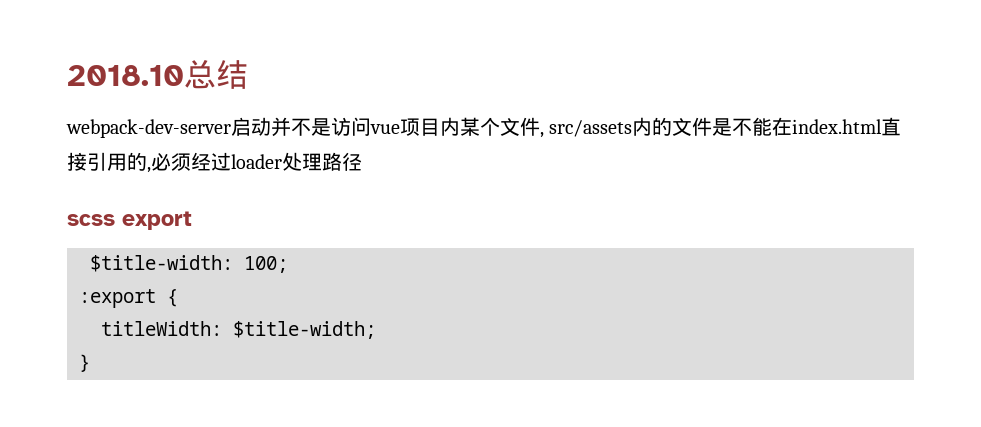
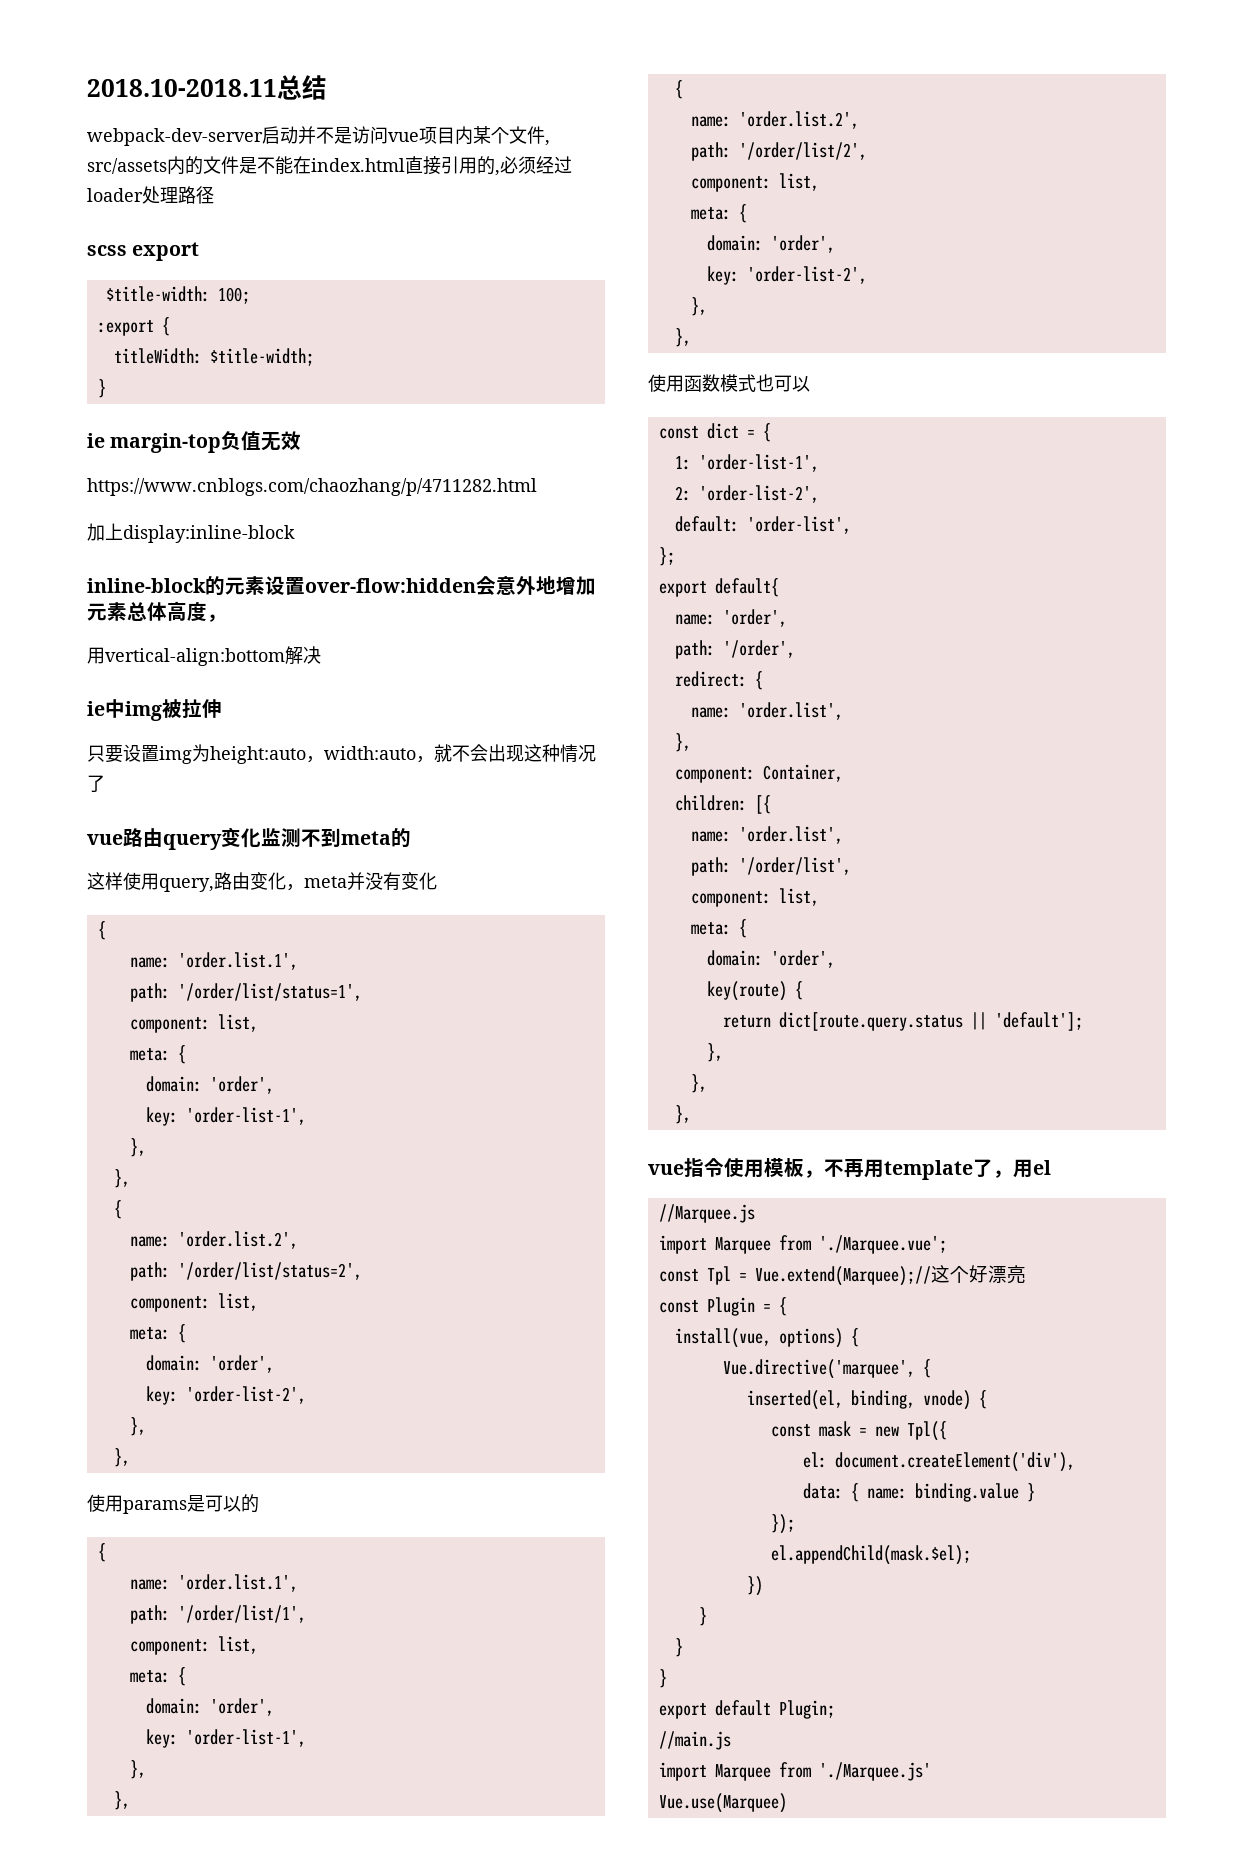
- 2018.10总结
+ 2018.10-2018.11总结
+ ie margin-top负值无效
+ https://www.cnblogs.com/chaozhang/p/4711282.html
+ 加上display:inline-block
+ inline-block的元素设置over-flow:hidden会意外地增加元素总体高度，
+ 用vertical-align:bottom解决
+ ie中img被拉伸
+ 只要设置img为height:auto，width:auto，就不会出现这种情况了
+ vue路由query变化监测不到meta的
+ 这样使用query,路由变化，meta并没有变化
+ {
+ name: 'order.list.1',
+ path: '/order/list/status=1',
+ component: list,
+ meta: {
+ domain: 'order',
+ key: 'order-list-1',
+ },
+ },
+ {
+ name: 'order.list.2',
+ path: '/order/list/status=2',
+ component: list,
+ meta: {
+ domain: 'order',
+ key: 'order-list-2',
+ },
+ },
+ 使用params是可以的
+ {
+ name: 'order.list.1',
+ path: '/order/list/1',
+ component: list,
+ meta: {
+ domain: 'order',
+ key: 'order-list-1',
+ },
+ },
+ {
+ name: 'order.list.2',
+ path: '/order/list/2',
+ component: list,
+ meta: {
+ domain: 'order',
+ key: 'order-list-2',
+ },
+ },
+ 使用函数模式也可以
+ const dict = {
+ 1: 'order-list-1',
+ 2: 'order-list-2',
+ default: 'order-list',
+ };
+ export default{
+ name: 'order',
+ path: '/order',
+ redirect: {
+ name: 'order.list',
+ },
+ component: Container,
+ children: [{
+ name: 'order.list',
+ path: '/order/list',
+ component: list,
+ meta: {
+ domain: 'order',
+ key(route) {
+ return dict[route.query.status || 'default'];
+ },
+ },
+ },
+ vue指令使用模板，不再用template了，用el
+ //Marquee.js
+ import Marquee from './Marquee.vue';
+ const Tpl = Vue.extend(Marquee);//这个好漂亮
+ const Plugin = {
+ install(vue, options) {
+ Vue.directive('marquee', {
+ inserted(el, binding, vnode) {
+ const mask = new Tpl({
+ el: document.createElement('div'),
+ data: { name: binding.value }
+ });
+ el.appendChild(mask.$el);
+ })
+ }
+ }
+ }
+ export default Plugin;
+ //main.js
+ import Marquee from './Marquee.js'
+ Vue.use(Marquee)

